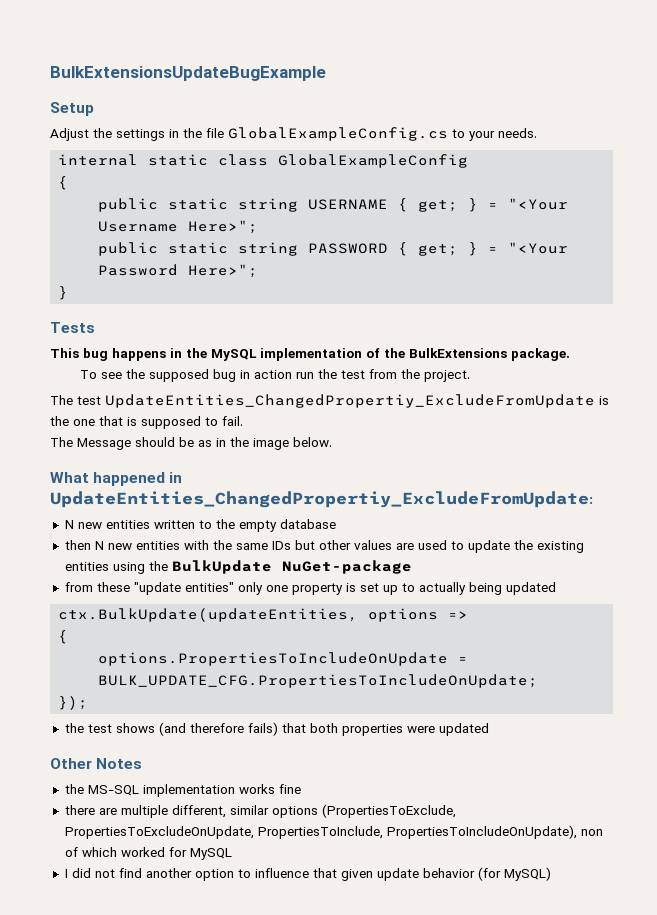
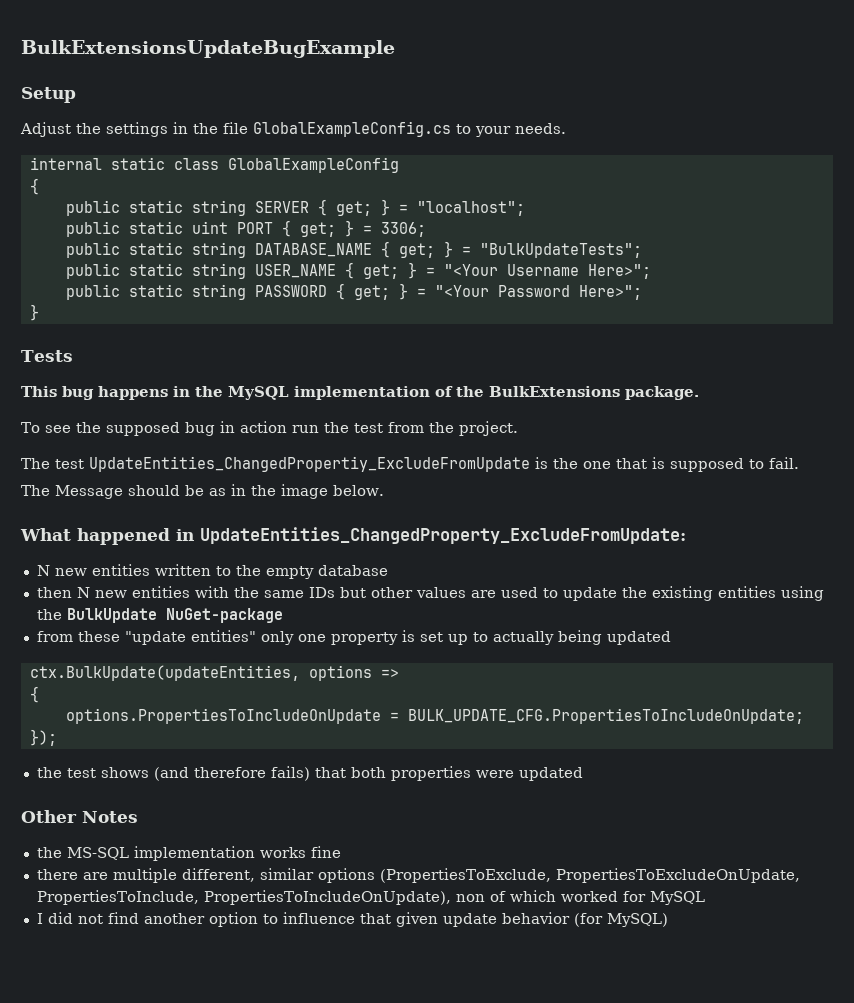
- public static string USERNAME { get; } = "<Your Username Here>";
+ public static string SERVER { get; } = "localhost";
+ public static uint PORT { get; } = 3306;
+ public static string DATABASE_NAME { get; } = "BulkUpdateTests";
+ public static string USER_NAME { get; } = "<Your Username Here>";
- What happened in UpdateEntities_ChangedPropertiy_ExcludeFromUpdate:
+ What happened in UpdateEntities_ChangedProperty_ExcludeFromUpdate:

